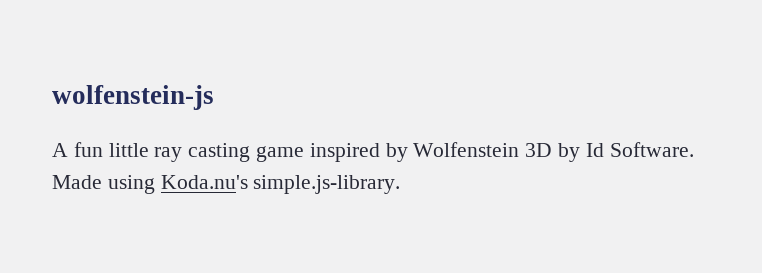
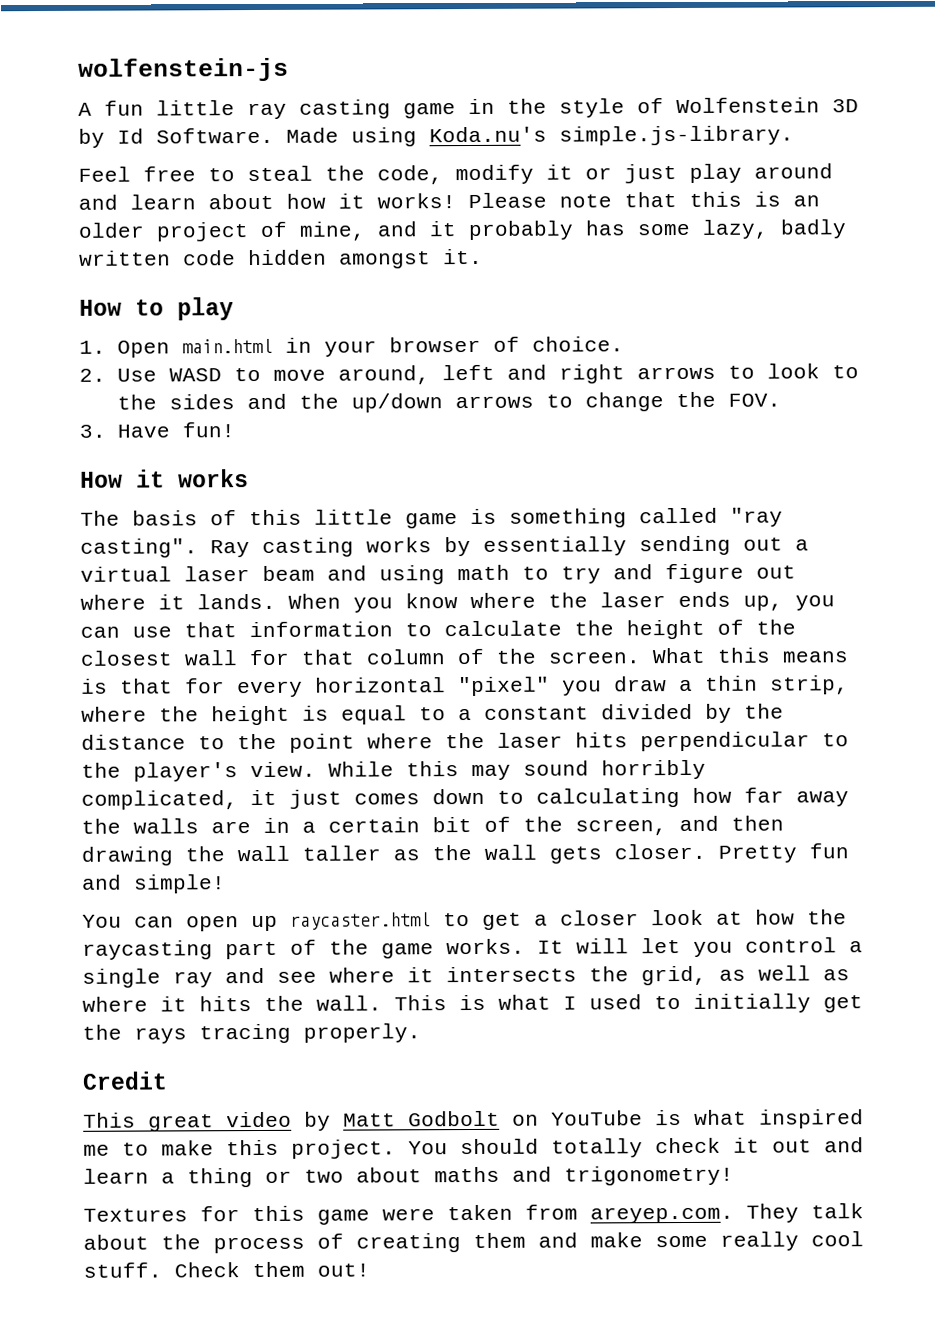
- A fun little ray casting game inspired by Wolfenstein 3D by Id Software.
+ A fun little ray casting game in the style of Wolfenstein 3D by Id Software.
+ Feel free to steal the code, modify it or just play around and learn about how it works! Please note that this is an older project of mine, and it probably has some lazy, badly written code hidden amongst it.
+ How to play
+ 1. Open main.html in your browser of choice.
+ 2. Use WASD to move around, left and right arrows to look to the sides and the up/down arrows to change the FOV.
+ 3. Have fun!
+ How it works
+ The basis of this little game is something called "ray casting". Ray casting works by essentially sending out a virtual laser beam and using math to try and figure out where it lands. When you know where the laser ends up, you can use that information to calculate the height of the closest wall for that column of the screen. What this means is that for every horizontal "pixel" you draw a thin strip, where the height is equal to a constant divided by the distance to the point where the laser hits perpendicular to the player's view. While this may sound horribly complicated, it just comes down to calculating how far away the walls are in a certain bit of the screen, and then drawing the wall taller as the wall gets closer. Pretty fun and simple!
+ You can open up raycaster.html to get a closer look at how the raycasting part of the game works. It will let you control a single ray and see where it intersects the grid, as well as where it hits the wall. This is what I used to initially get the rays tracing properly.
+ Credit
+ This great video by Matt Godbolt on YouTube is what inspired me to make this project. You should totally check it out and learn a thing or two about maths and trigonometry!
+ Textures for this game were taken from areyep.com. They talk about the process of creating them and make some really cool stuff. Check them out!

